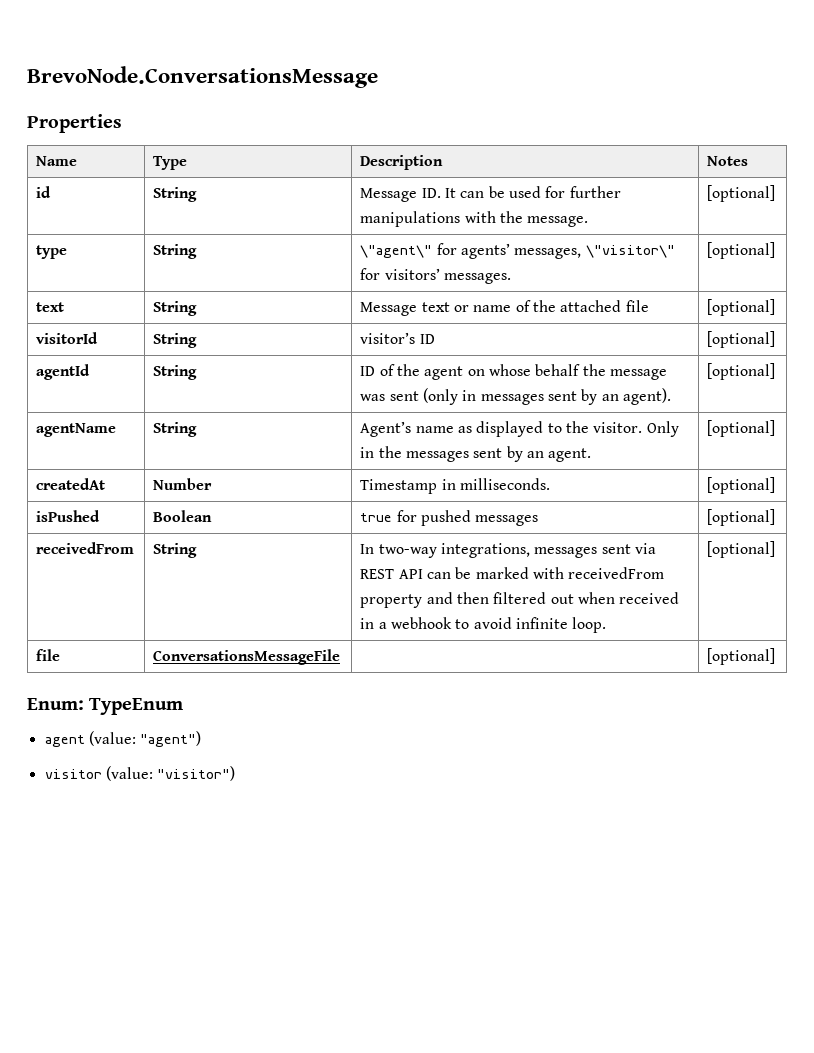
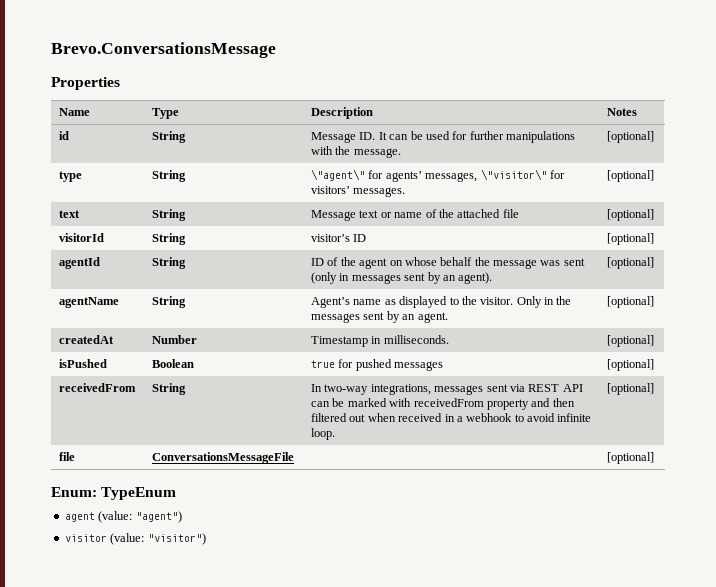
- BrevoNode.ConversationsMessage
+ Brevo.ConversationsMessage

